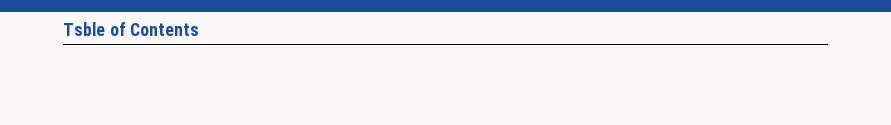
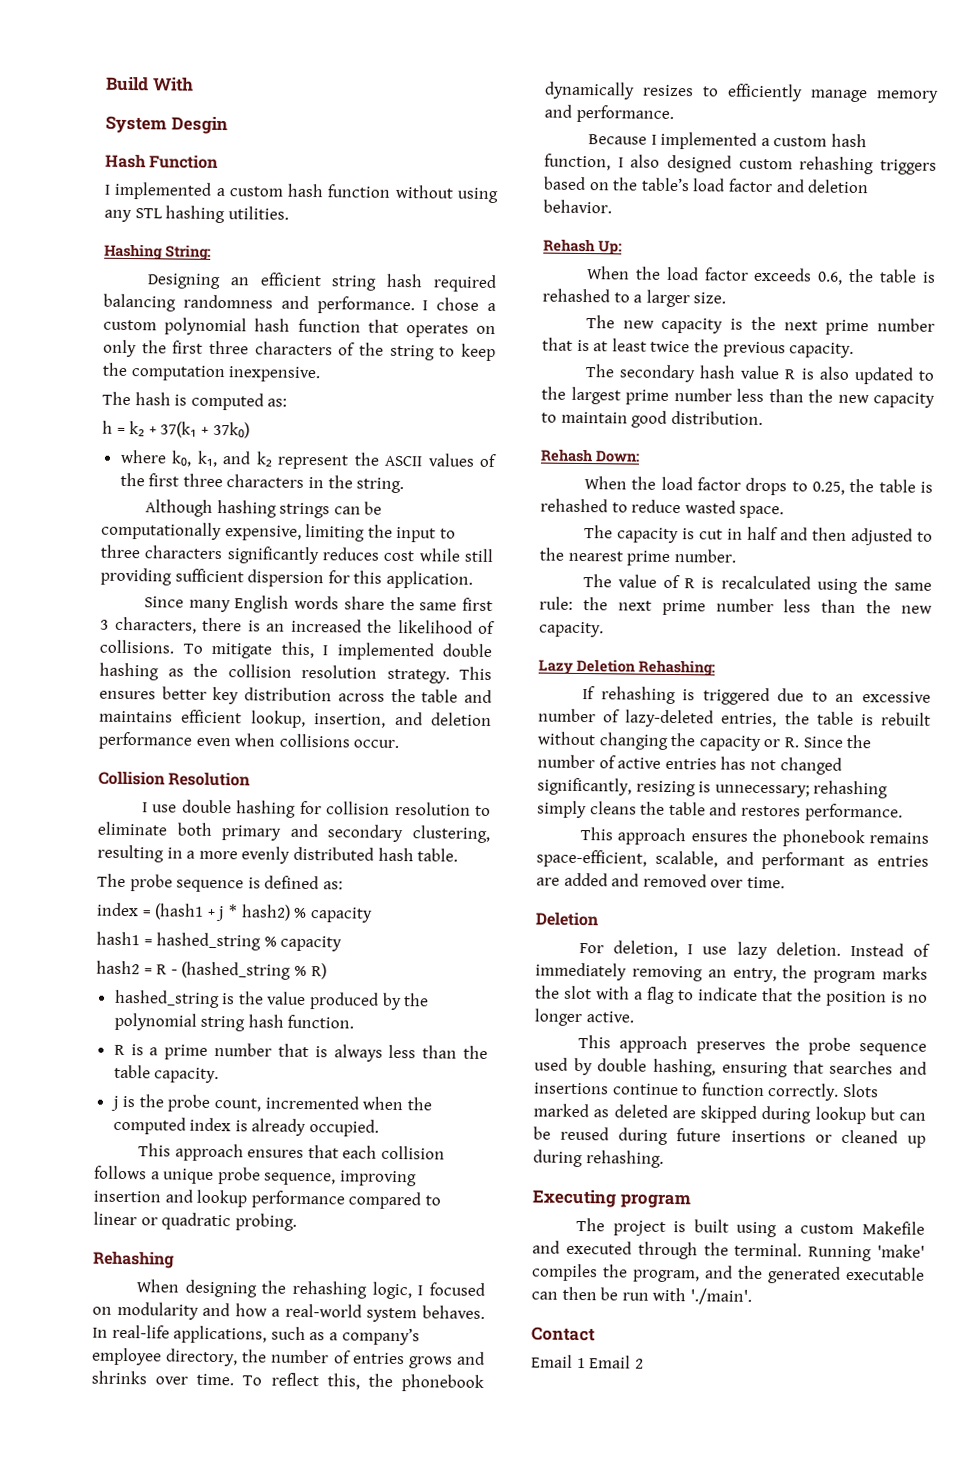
- Tsble of Contents
+ Build With
+ System Desgin
+ Hash Function
+ I implemented a custom hash function without using any STL hashing utilities.
+ Hashing String:
+ Designing an efficient string hash required balancing randomness and performance. I chose a custom polynomial hash function that operates on only the first three characters of the string to keep the computation inexpensive.
+ The hash is computed as:
+ h = k₂ + 37(k₁ + 37k₀)
+ where k₀, k₁, and k₂ represent the ASCII values of the first three characters in the string.
+ Although hashing strings can be computationally expensive, limiting the input to three characters significantly reduces cost while still providing sufficient dispersion for this application.
+ Since many English words share the same first 3 characters, there is an increased the likelihood of collisions. To mitigate this, I implemented double hashing as the collision resolution strategy. This ensures better key distribution across the table and maintains efficient lookup, insertion, and deletion performance even when collisions occur.
+ Collision Resolution
+ I use double hashing for collision resolution to eliminate both primary and secondary clustering, resulting in a more evenly distributed hash table.
+ The probe sequence is defined as:
+ index = (hash1 + j * hash2) % capacity
+ hash1 = hashed_string % capacity
+ hash2 = R - (hashed_string % R)
+ hashed_string is the value produced by the polynomial string hash function.
+ R is a prime number that is always less than the table capacity.
+ j is the probe count, incremented when the computed index is already occupied.
+ This approach ensures that each collision follows a unique probe sequence, improving insertion and lookup performance compared to linear or quadratic probing.
+ Rehashing
+ When designing the rehashing logic, I focused on modularity and how a real-world system behaves. In real-life applications, such as a company’s employee directory, the number of entries grows and shrinks over time. To reflect this, the phonebook dynamically resizes to efficiently manage memory and performance.
+ Because I implemented a custom hash function, I also designed custom rehashing triggers based on the table’s load factor and deletion behavior.
+ Rehash Up:
+ When the load factor exceeds 0.6, the table is rehashed to a larger size.
+ The new capacity is the next prime number that is at least twice the previous capacity.
+ The secondary hash value R is also updated to the largest prime number less than the new capacity to maintain good distribution.
+ Rehash Down:
+ When the load factor drops to 0.25, the table is rehashed to reduce wasted space.
+ The capacity is cut in half and then adjusted to the nearest prime number.
+ The value of R is recalculated using the same rule: the next prime number less than the new capacity.
+ Lazy Deletion Rehashing:
+ If rehashing is triggered due to an excessive number of lazy-deleted entries, the table is rebuilt without changing the capacity or R. Since the number of active entries has not changed significantly, resizing is unnecessary; rehashing simply cleans the table and restores performance.
+ This approach ensures the phonebook remains space-efficient, scalable, and performant as entries are added and removed over time.
+ Deletion
+ For deletion, I use lazy deletion. Instead of immediately removing an entry, the program marks the slot with a flag to indicate that the position is no longer active.
+ This approach preserves the probe sequence used by double hashing, ensuring that searches and insertions continue to function correctly. Slots marked as deleted are skipped during lookup but can be reused during future insertions or cleaned up during rehashing.
+ Executing program
+ The project is built using a custom Makefile and executed through the terminal. Running 'make' compiles the program, and the generated executable can then be run with './main'.
+ Contact
+ Email 1 Email 2

